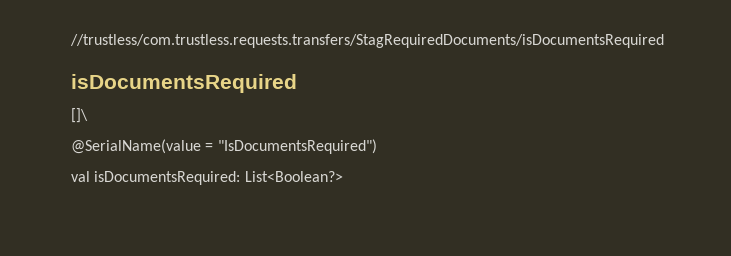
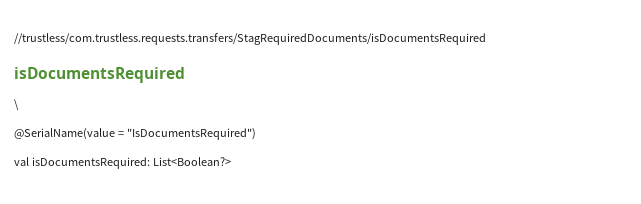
- []\
+ \

